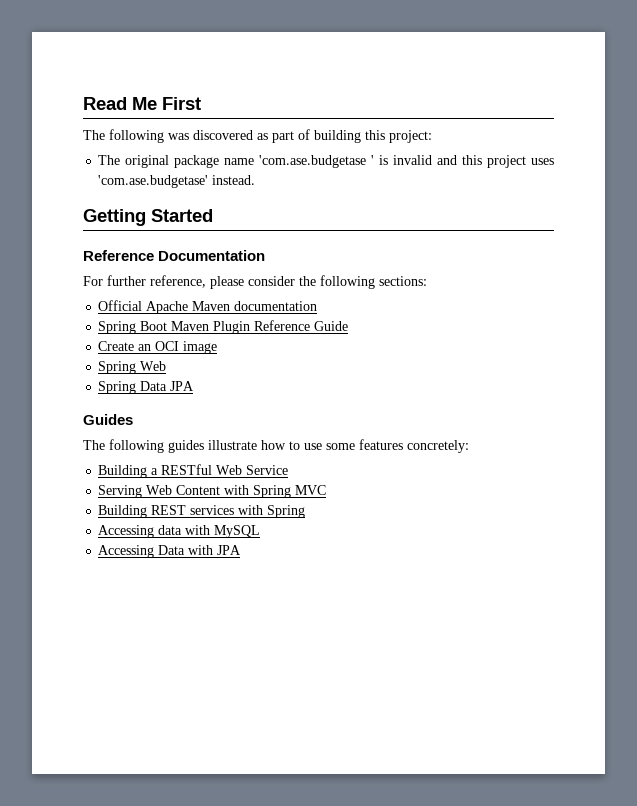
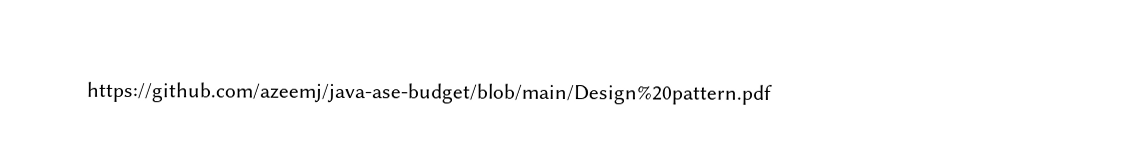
- Read Me First
- The following was discovered as part of building this project:
- The original package name 'com.ase.budgetase ' is invalid and this project uses 'com.ase.budgetase' instead.
- Getting Started
- Reference Documentation
- For further reference, please consider the following sections:
- Official Apache Maven documentation
- Spring Boot Maven Plugin Reference Guide
- Create an OCI image
- Spring Web
- Spring Data JPA
- Guides
- The following guides illustrate how to use some features concretely:
- Building a RESTful Web Service
- Serving Web Content with Spring MVC
- Building REST services with Spring
- Accessing data with MySQL
- Accessing Data with JPA
+ https://github.com/azeemj/java-ase-budget/blob/main/Design%20pattern.pdf

